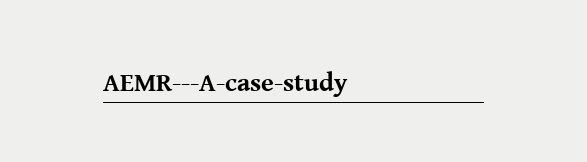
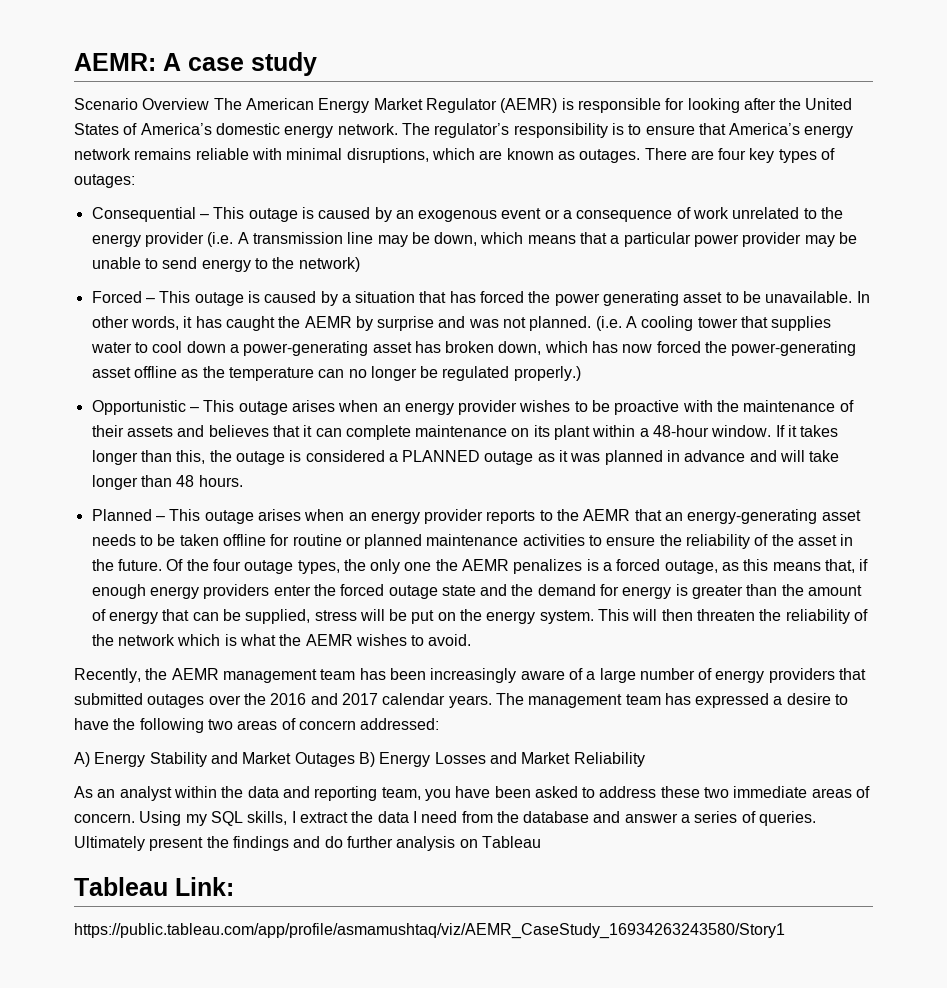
- AEMR---A-case-study
+ AEMR: A case study
+ Scenario Overview The American Energy Market Regulator (AEMR) is responsible for looking after the United States of America’s domestic energy network. The regulator’s responsibility is to ensure that America’s energy network remains reliable with minimal disruptions, which are known as outages. There are four key types of outages:
+ Consequential – This outage is caused by an exogenous event or a consequence of work unrelated to the energy provider (i.e. A transmission line may be down, which means that a particular power provider may be unable to send energy to the network)
+ Forced – This outage is caused by a situation that has forced the power generating asset to be unavailable. In other words, it has caught the AEMR by surprise and was not planned. (i.e. A cooling tower that supplies water to cool down a power-generating asset has broken down, which has now forced the power-generating asset offline as the temperature can no longer be regulated properly.)
+ Opportunistic – This outage arises when an energy provider wishes to be proactive with the maintenance of their assets and believes that it can complete maintenance on its plant within a 48-hour window. If it takes longer than this, the outage is considered a PLANNED outage as it was planned in advance and will take longer than 48 hours.
+ Planned – This outage arises when an energy provider reports to the AEMR that an energy-generating asset needs to be taken offline for routine or planned maintenance activities to ensure the reliability of the asset in the future. Of the four outage types, the only one the AEMR penalizes is a forced outage, as this means that, if enough energy providers enter the forced outage state and the demand for energy is greater than the amount of energy that can be supplied, stress will be put on the energy system. This will then threaten the reliability of the network which is what the AEMR wishes to avoid.
+ Recently, the AEMR management team has been increasingly aware of a large number of energy providers that submitted outages over the 2016 and 2017 calendar years. The management team has expressed a desire to have the following two areas of concern addressed:
+ A) Energy Stability and Market Outages B) Energy Losses and Market Reliability
+ As an analyst within the data and reporting team, you have been asked to address these two immediate areas of concern. Using my SQL skills, I extract the data I need from the database and answer a series of queries. Ultimately present the findings and do further analysis on Tableau
+ Tableau Link:
+ https://public.tableau.com/app/profile/asmamushtaq/viz/AEMR_CaseStudy_16934263243580/Story1

